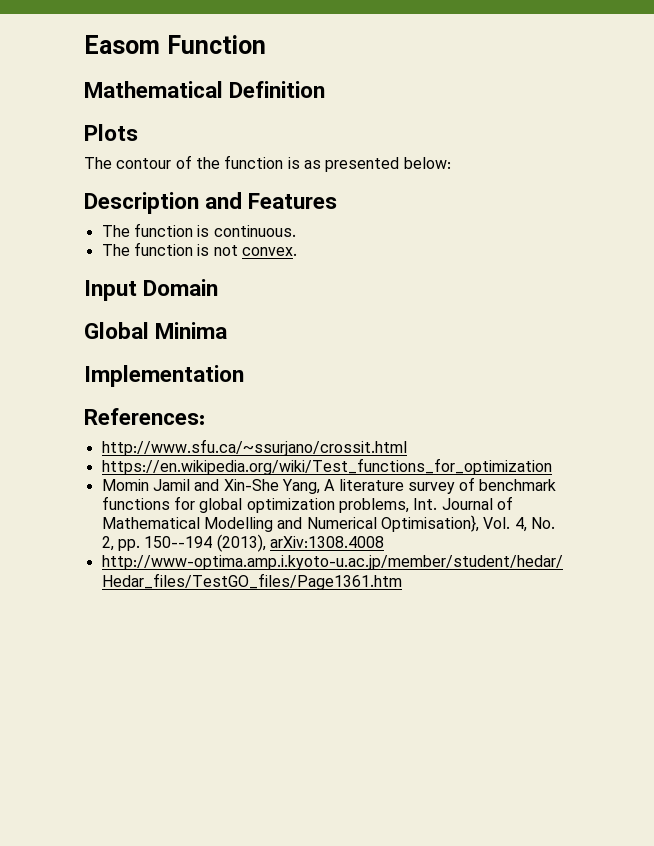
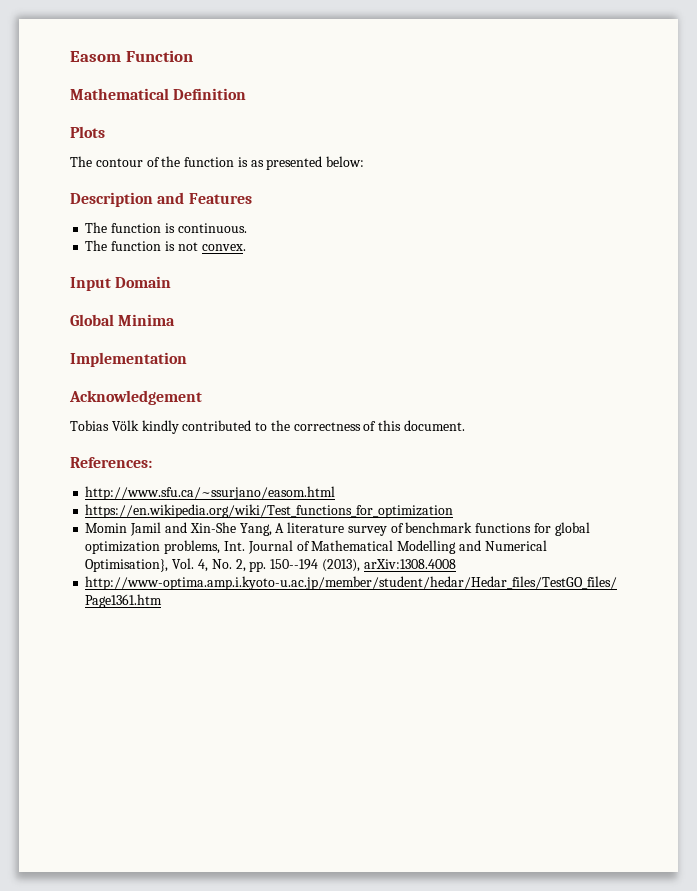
+ Acknowledgement
+ Tobias Völk kindly contributed to the correctness of this document.
- http://www.sfu.ca/~ssurjano/crossit.html
+ http://www.sfu.ca/~ssurjano/easom.html

